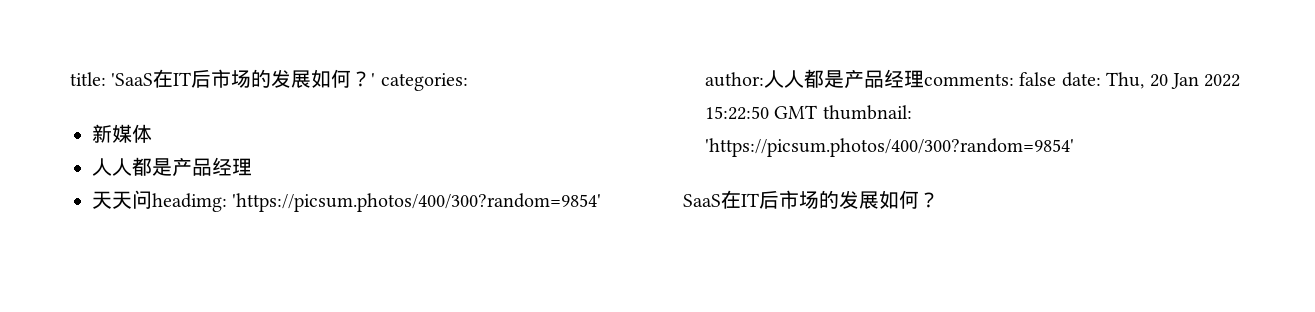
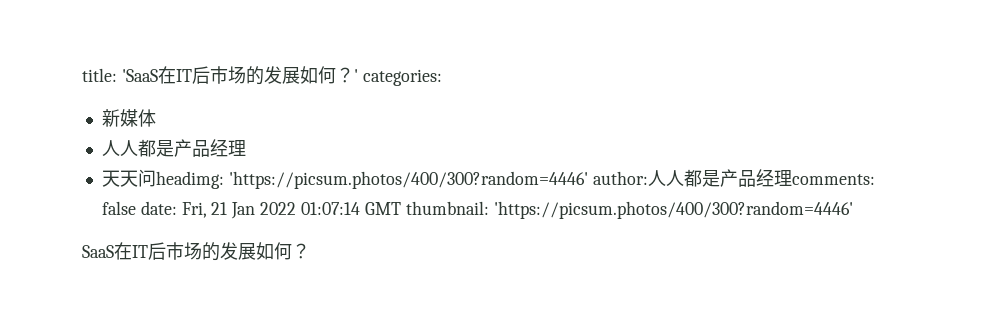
- 天天问headimg: 'https://picsum.photos/400/300?random=9854' author:人人都是产品经理comments: false date: Thu, 20 Jan 2022 15:22:50 GMT thumbnail: 'https://picsum.photos/400/300?random=9854'
+ 天天问headimg: 'https://picsum.photos/400/300?random=4446' author:人人都是产品经理comments: false date: Fri, 21 Jan 2022 01:07:14 GMT thumbnail: 'https://picsum.photos/400/300?random=4446'

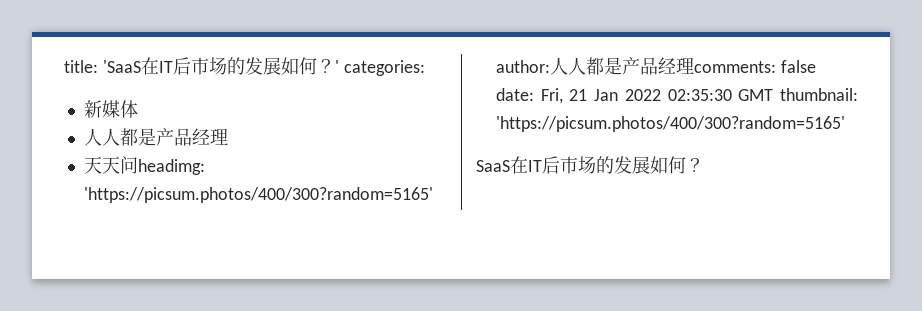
- 天天问headimg: 'https://picsum.photos/400/300?random=4446' author:人人都是产品经理comments: false date: Fri, 21 Jan 2022 01:07:14 GMT thumbnail: 'https://picsum.photos/400/300?random=4446'
+ 天天问headimg: 'https://picsum.photos/400/300?random=5165' author:人人都是产品经理comments: false date: Fri, 21 Jan 2022 02:35:30 GMT thumbnail: 'https://picsum.photos/400/300?random=5165'

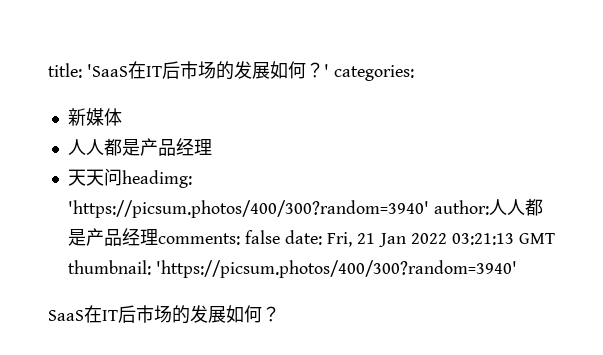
- 天天问headimg: 'https://picsum.photos/400/300?random=5165' author:人人都是产品经理comments: false date: Fri, 21 Jan 2022 02:35:30 GMT thumbnail: 'https://picsum.photos/400/300?random=5165'
+ 天天问headimg: 'https://picsum.photos/400/300?random=3940' author:人人都是产品经理comments: false date: Fri, 21 Jan 2022 03:21:13 GMT thumbnail: 'https://picsum.photos/400/300?random=3940'

